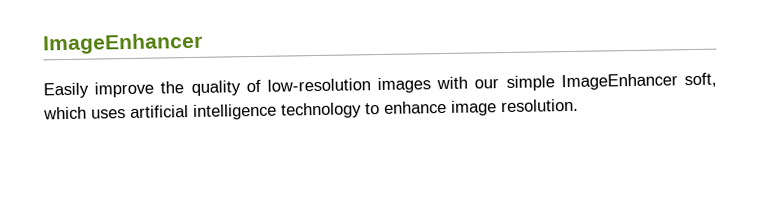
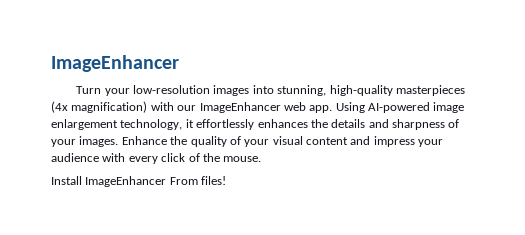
- Easily improve the quality of low-resolution images with our simple ImageEnhancer soft, which uses artificial intelligence technology to enhance image resolution.
+ Turn your low-resolution images into stunning, high-quality masterpieces (4x magnification) with our ImageEnhancer web app. Using AI-powered image enlargement technology, it effortlessly enhances the details and sharpness of your images. Enhance the quality of your visual content and impress your audience with every click of the mouse.
+ Install ImageEnhancer From files!

